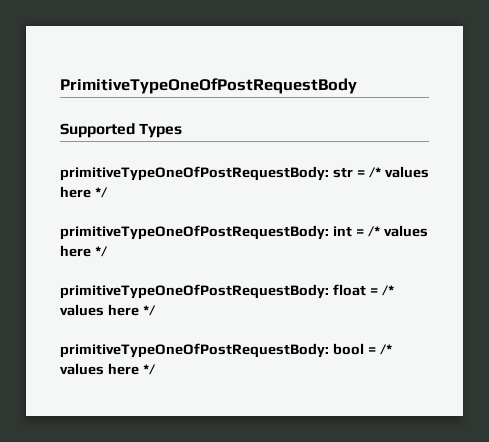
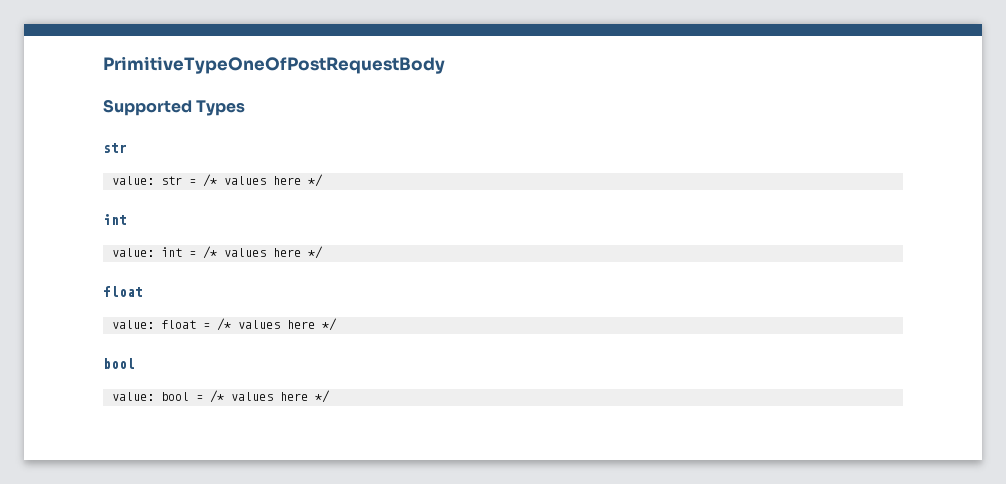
  Supported Types
- primitiveTypeOneOfPostRequestBody: str = /* values here */
- primitiveTypeOneOfPostRequestBody: int = /* values here */
- primitiveTypeOneOfPostRequestBody: float = /* values here */
- primitiveTypeOneOfPostRequestBody: bool = /* values here */
+ str
+ value: str = /* values here */
+ int
+ value: int = /* values here */
+ float
+ value: float = /* values here */
+ bool
+ value: bool = /* values here */

